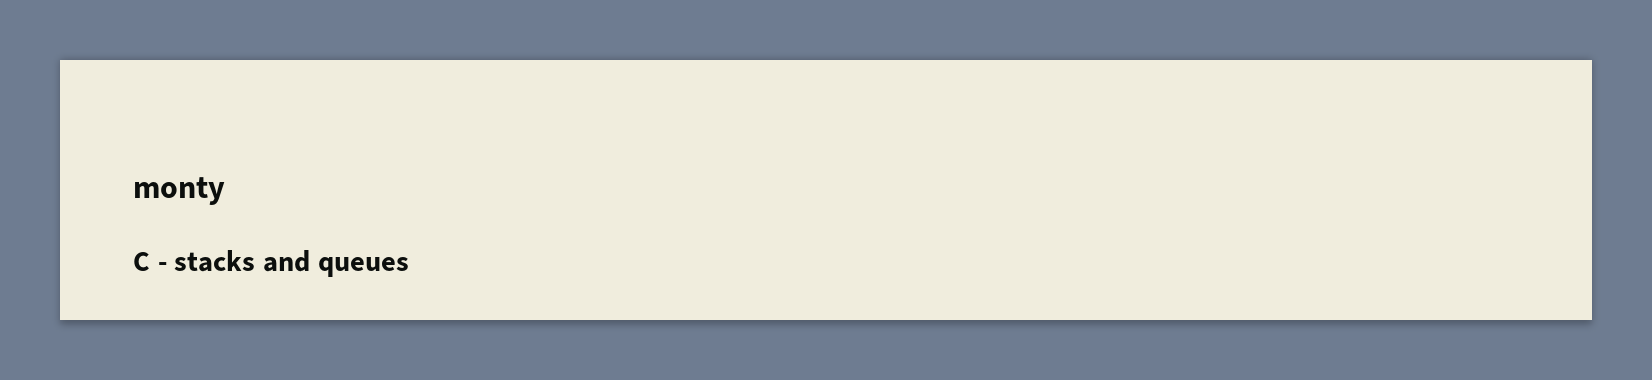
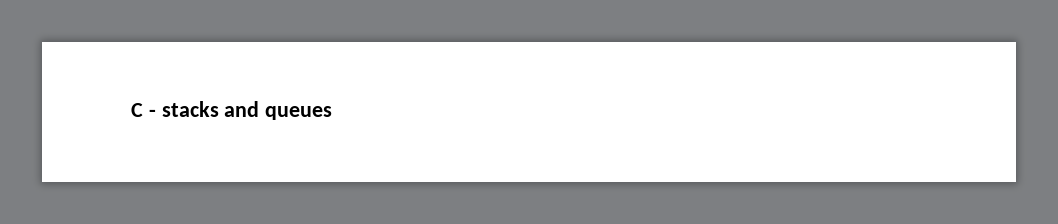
- monty

